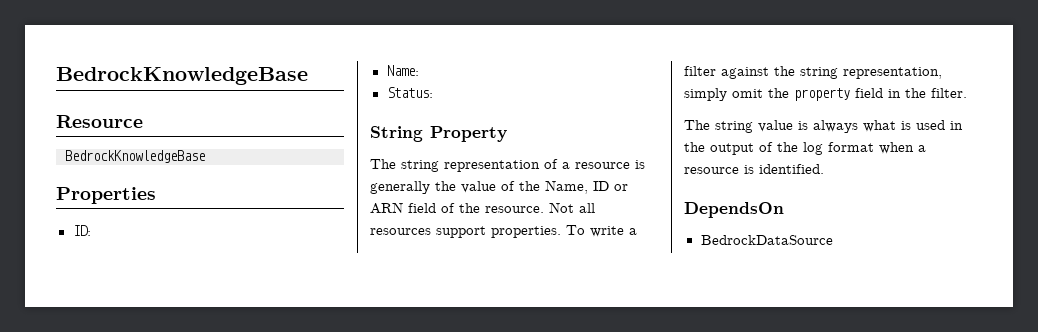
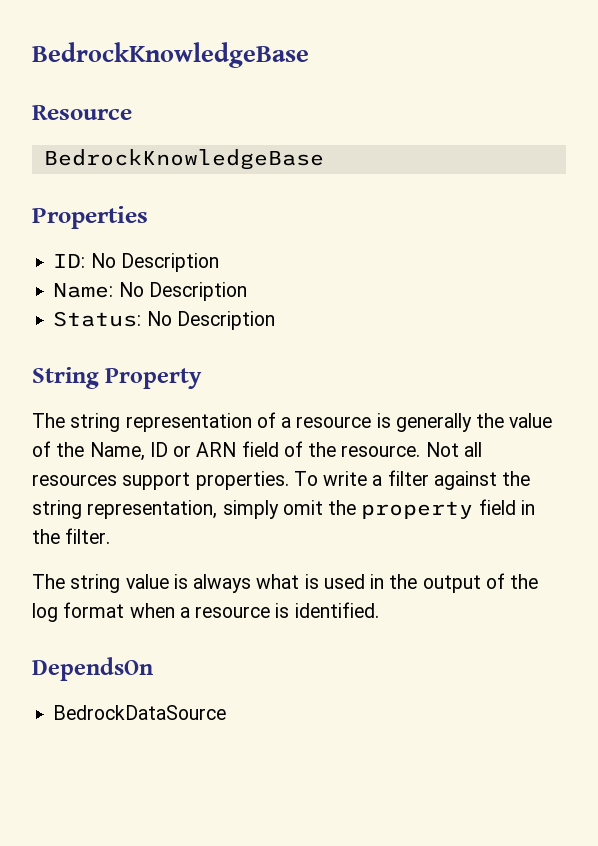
- ID:
+ ID: No Description
- Name:
+ Name: No Description
- Status:
+ Status: No Description

